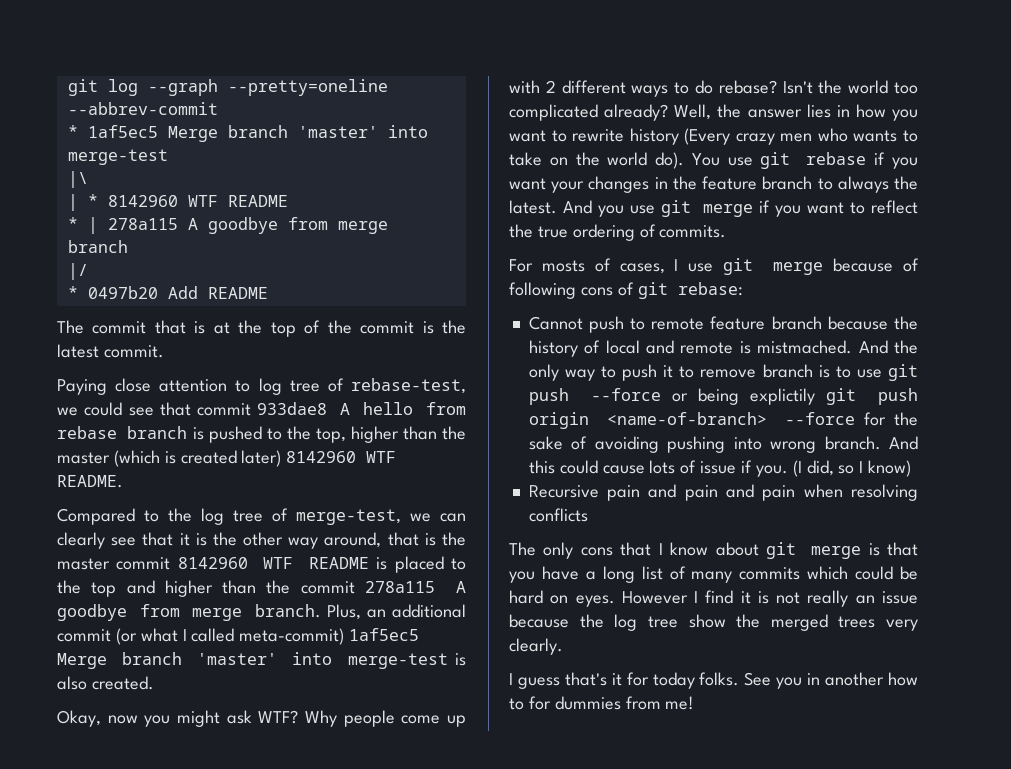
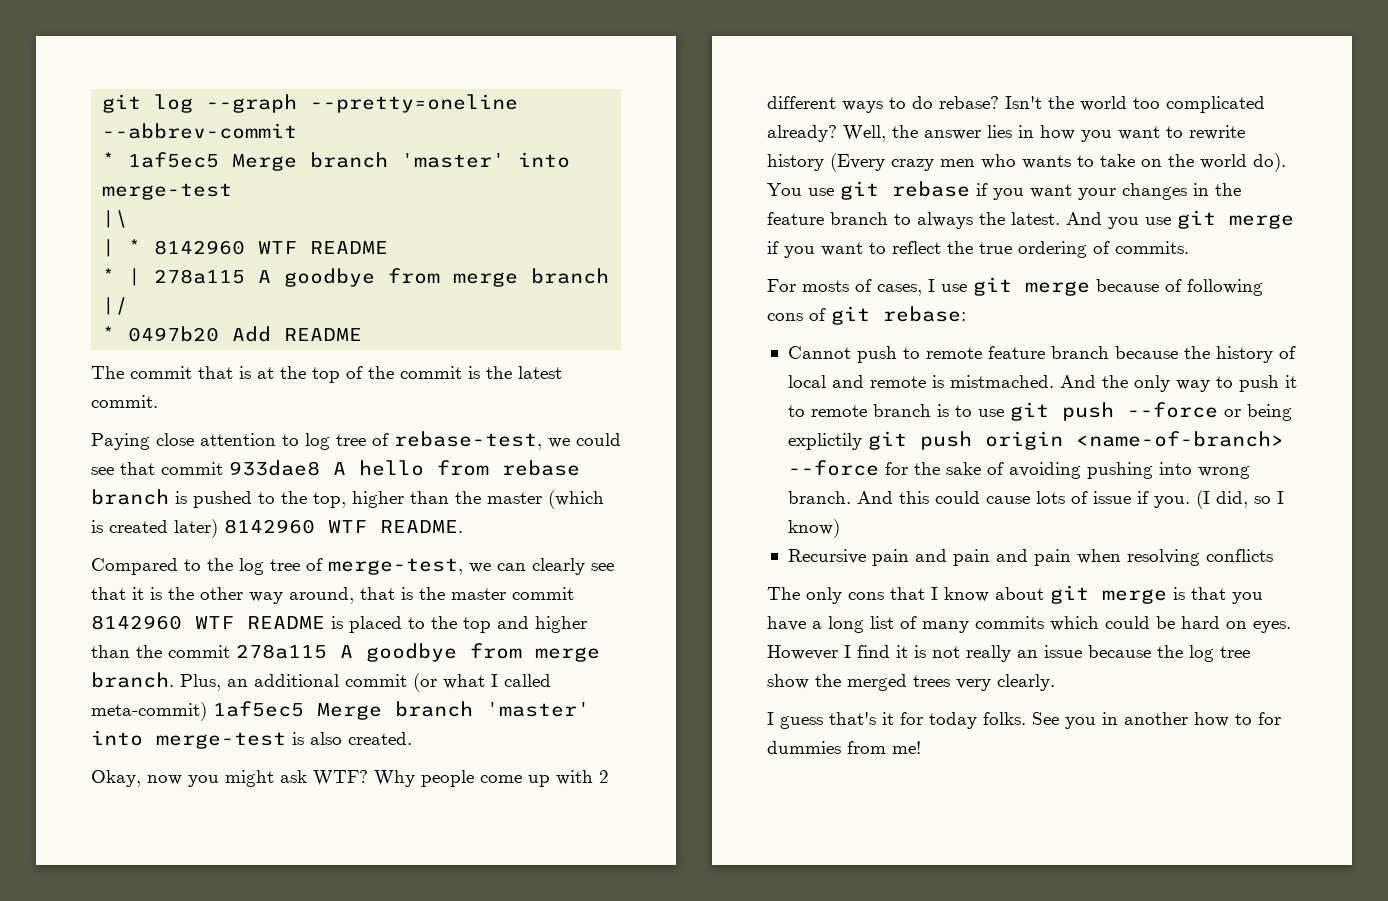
- And the only way to push it to remove branch is to use git push --force or being explictily git push origin <name-of-branch> --force for the sake of avoiding pushing into wrong branch.
+ And the only way to push it to remote branch is to use git push --force or being explictily git push origin <name-of-branch> --force for the sake of avoiding pushing into wrong branch.

